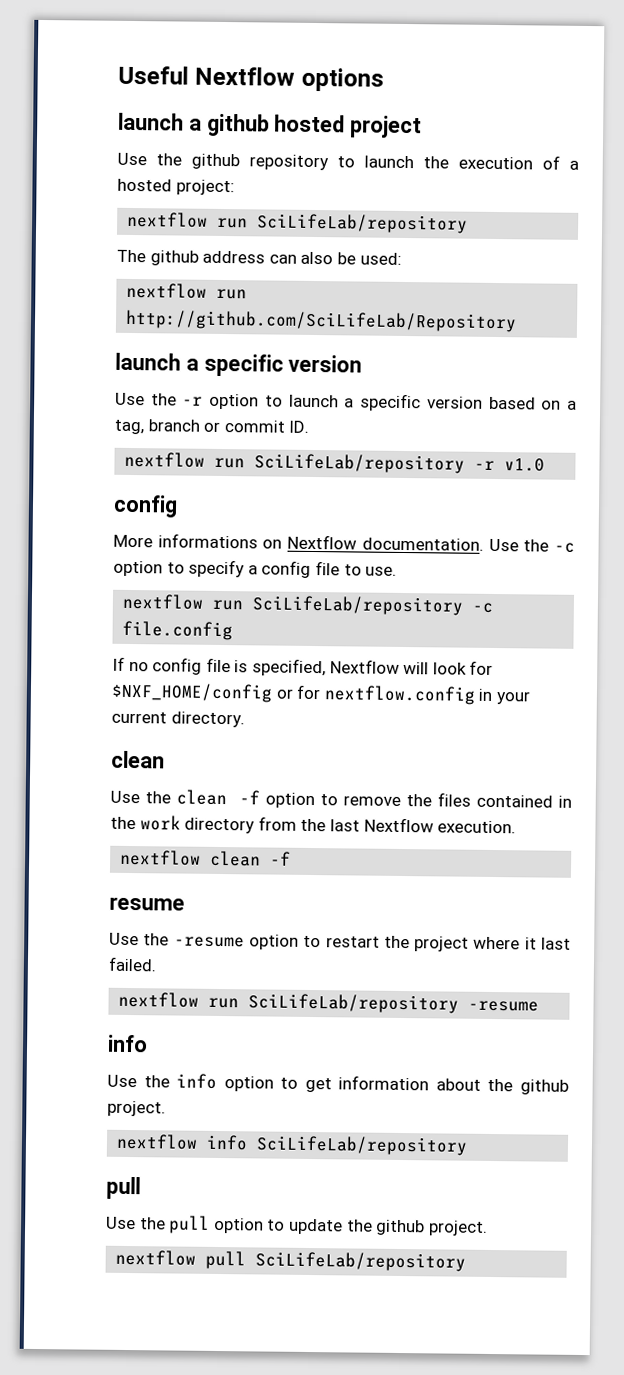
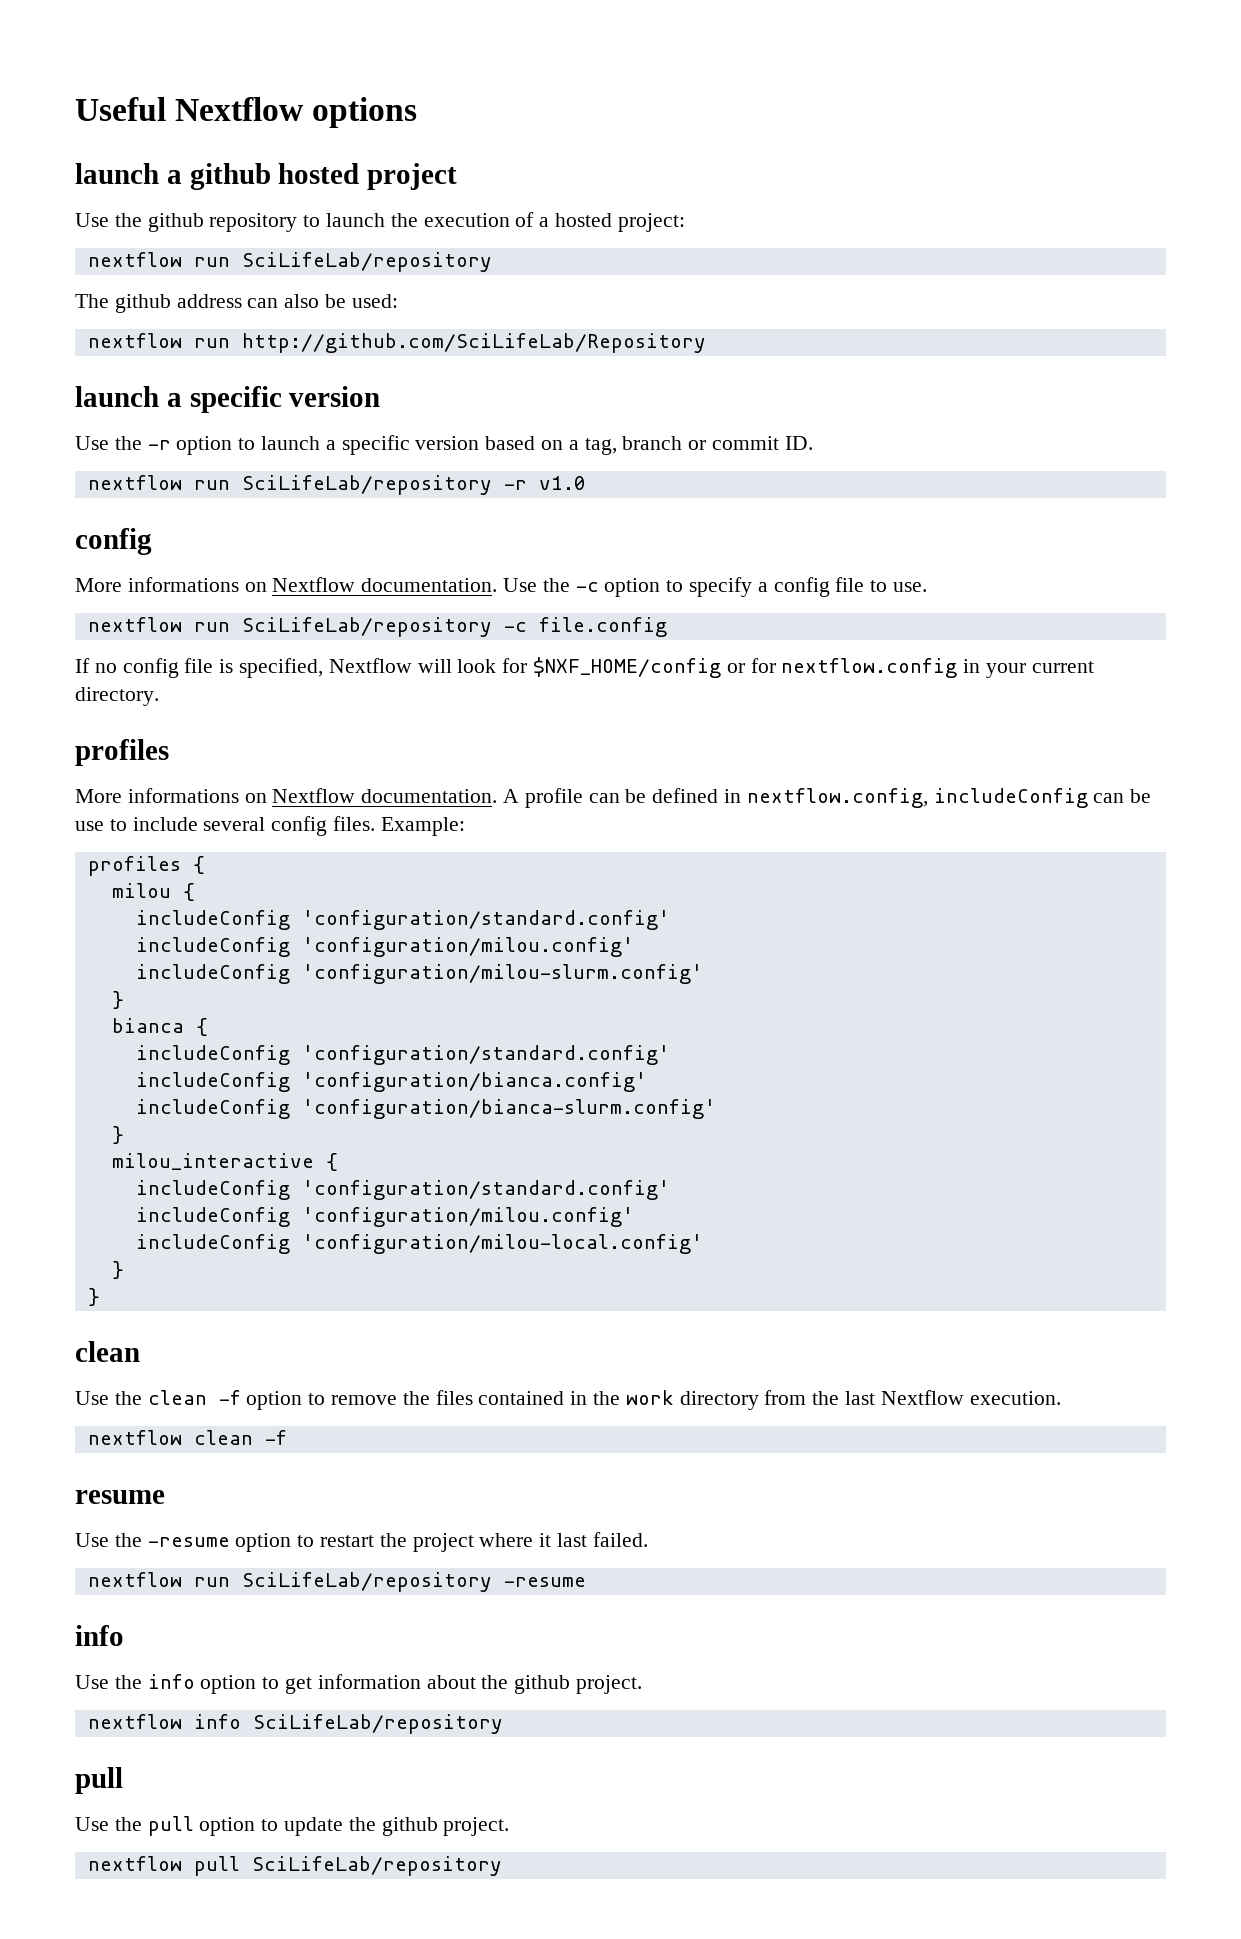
  If no config file is specified, Nextflow will look for $NXF_HOME/config or for nextflow.config in your current directory.
+ profiles
+ More informations on Nextflow documentation. A profile can be defined in nextflow.config, includeConfig can be use to include several config files. Example:
+ profiles {
+ milou {
+ includeConfig 'configuration/standard.config'
+ includeConfig 'configuration/milou.config'
+ includeConfig 'configuration/milou-slurm.config'
+ }
+ bianca {
+ includeConfig 'configuration/standard.config'
+ includeConfig 'configuration/bianca.config'
+ includeConfig 'configuration/bianca-slurm.config'
+ }
+ milou_interactive {
+ includeConfig 'configuration/standard.config'
+ includeConfig 'configuration/milou.config'
+ includeConfig 'configuration/milou-local.config'
+ }
+ }

